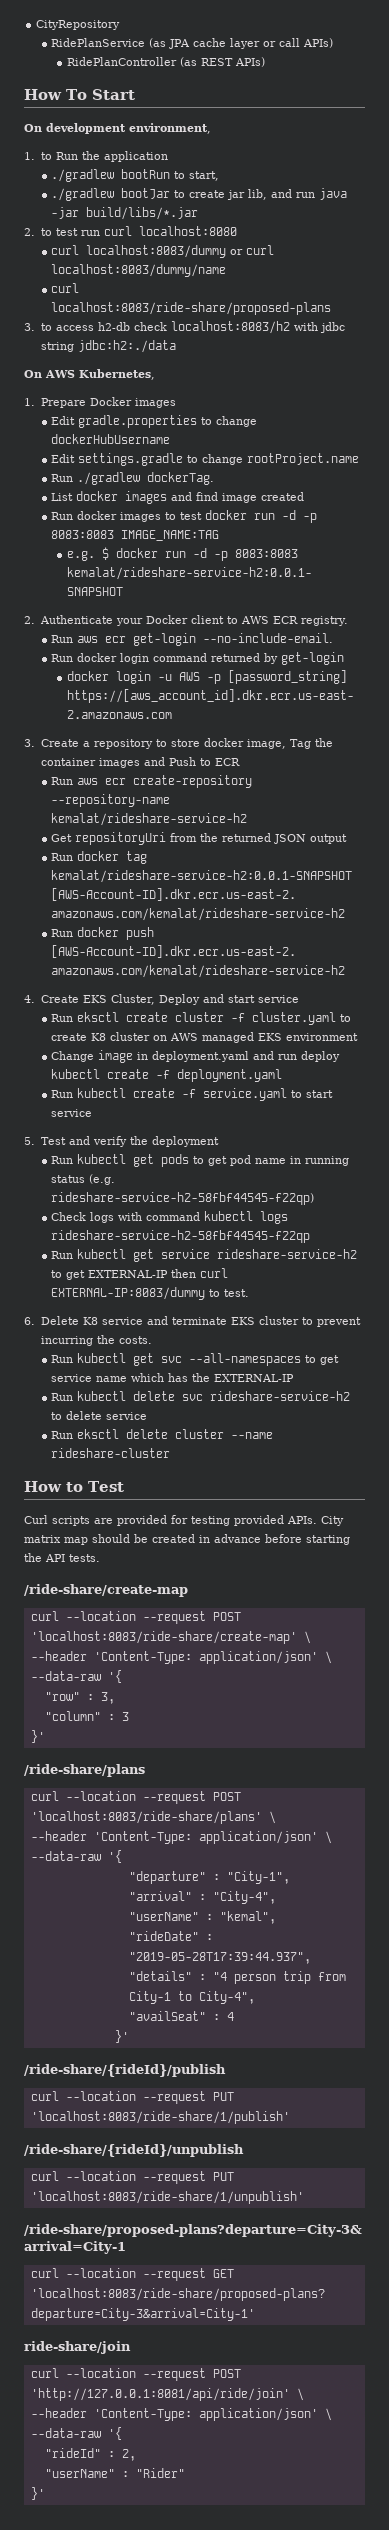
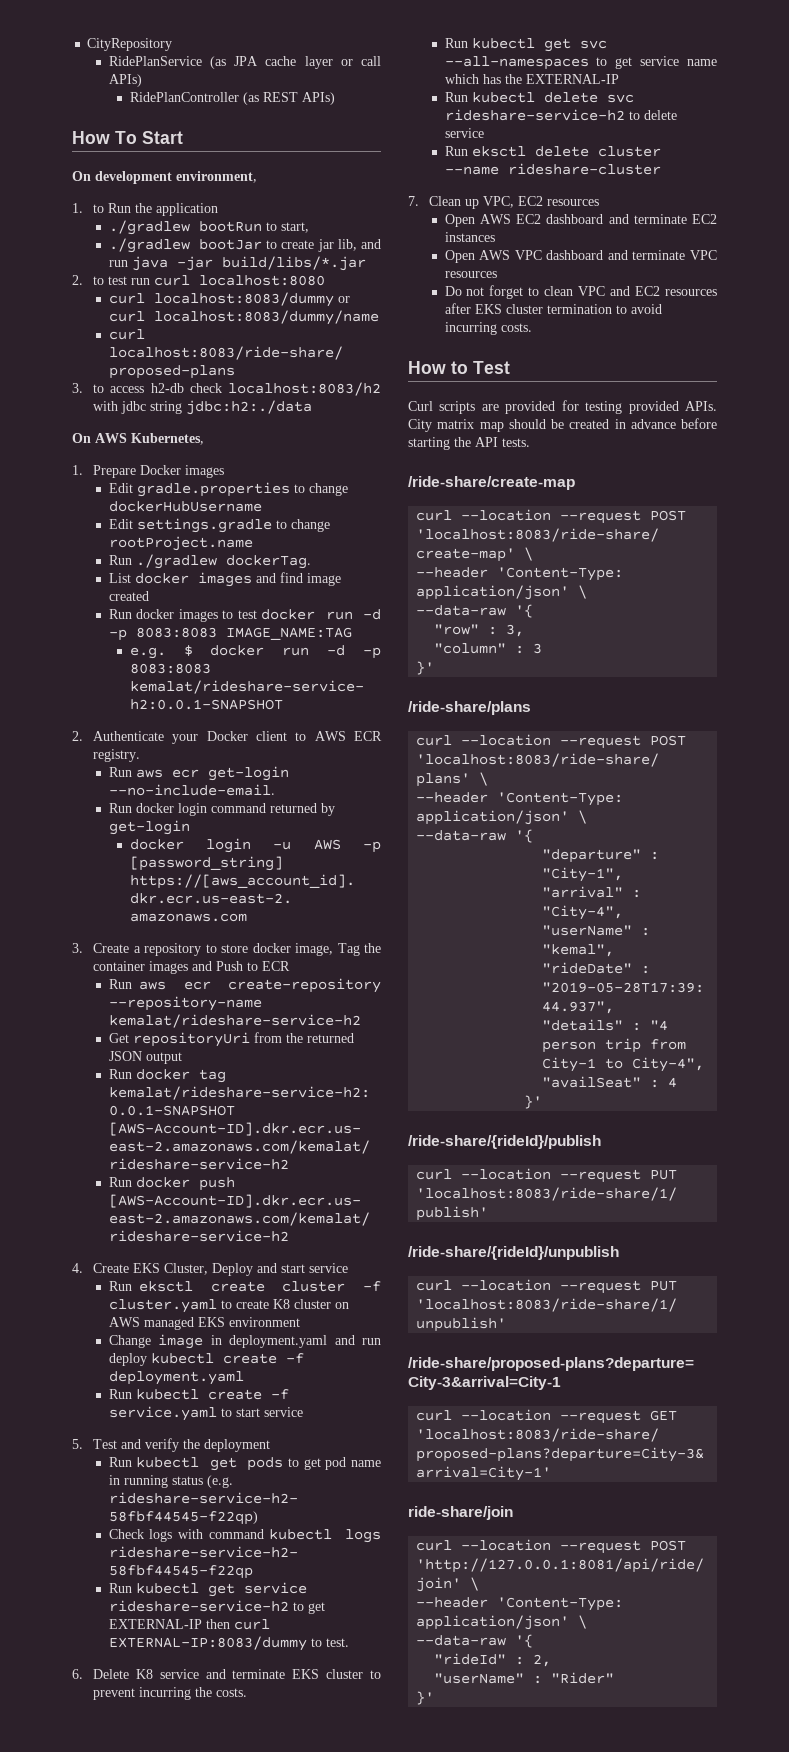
+ 7. Clean up VPC, EC2 resources
+ Open AWS EC2 dashboard and terminate EC2 instances
+ Open AWS VPC dashboard and terminate VPC resources
+ Do not forget to clean VPC and EC2 resources after EKS cluster termination to avoid incurring costs.

